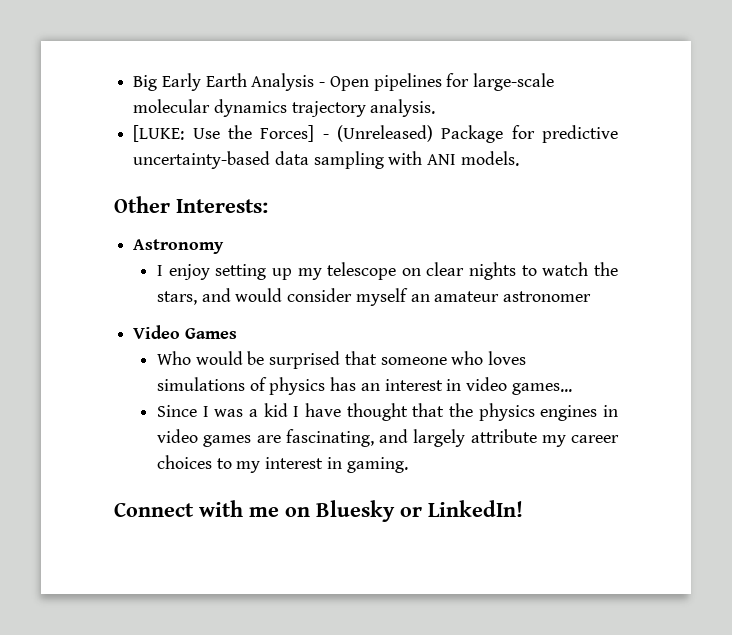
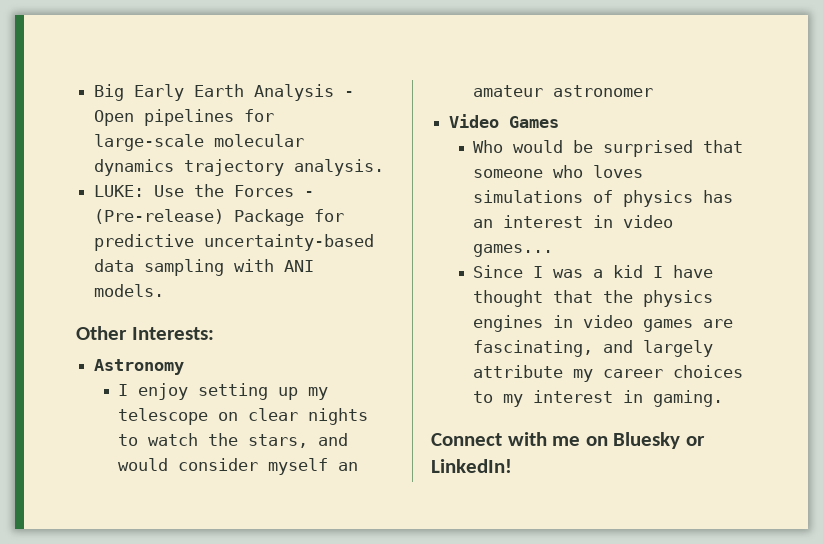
- [LUKE: Use the Forces] - (Unreleased) Package for predictive uncertainty-based data sampling with ANI models.
+ LUKE: Use the Forces - (Pre-release) Package for predictive uncertainty-based data sampling with ANI models.

